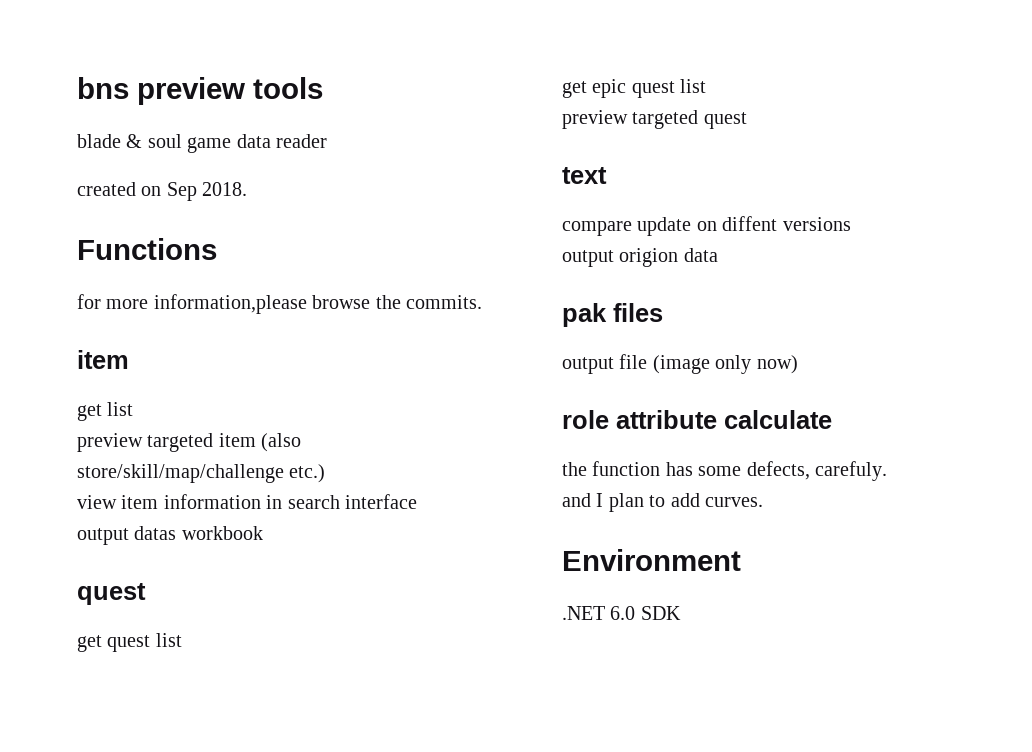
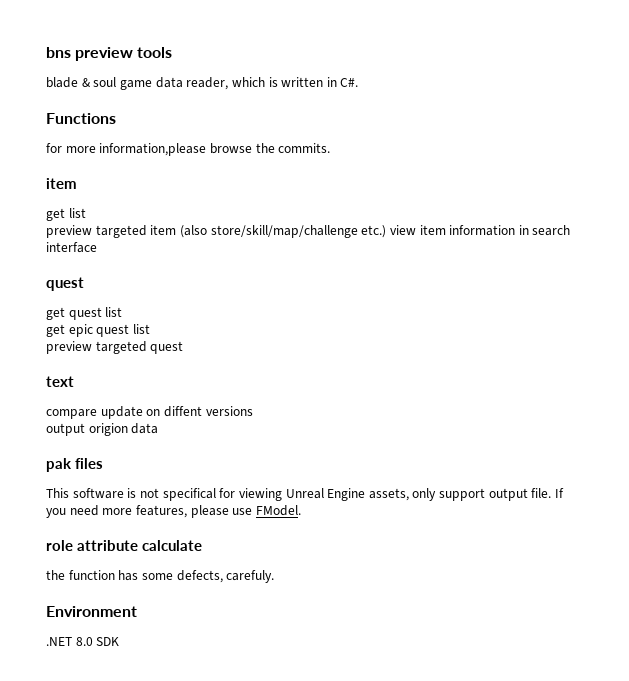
- blade & soul game data reader
- created on Sep 2018.
+ blade & soul game data reader, which is written in C#.
- preview targeted item (also store/skill/map/challenge etc.)
- view item information in search interface
+ preview targeted item (also store/skill/map/challenge etc.) view item information in search interface
- output datas workbook
- output file (image only now)
+ This software is not specifical for viewing Unreal Engine assets, only support output file. If you need more features, please use FModel.
- and I plan to add curves.
- .NET 6.0 SDK
+ .NET 8.0 SDK

